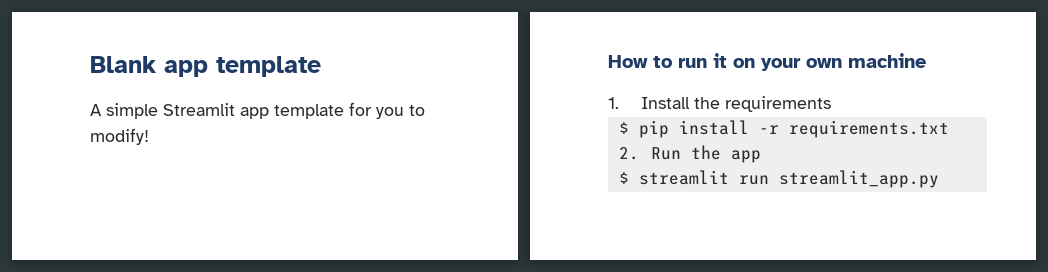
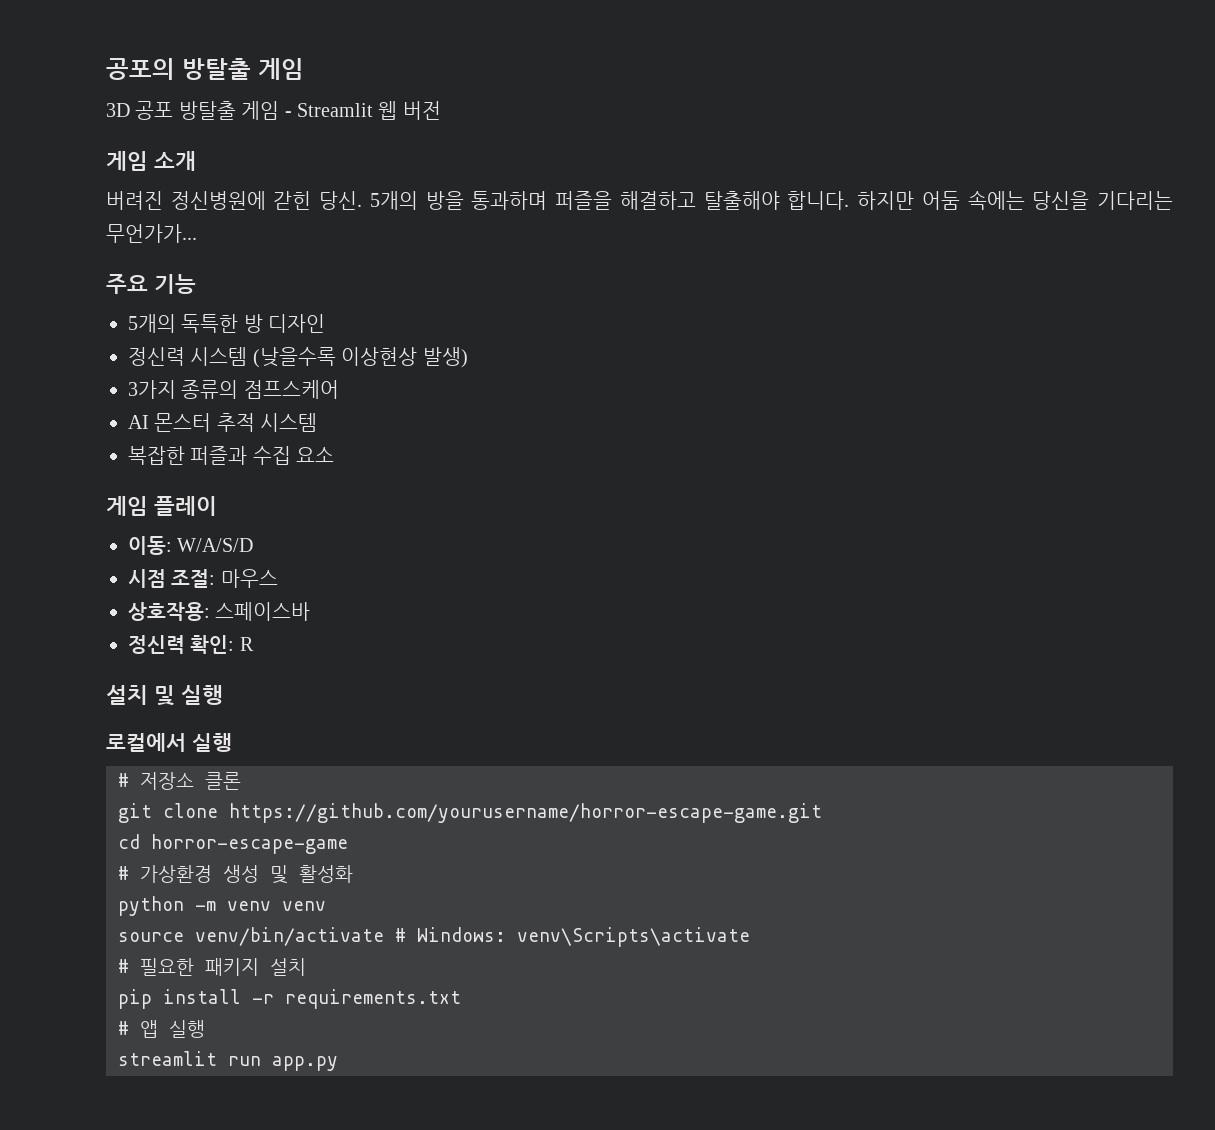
- Blank app template
- A simple Streamlit app template for you to modify!
- How to run it on your own machine
- 1. Install the requirements
- $ pip install -r requirements.txt
+ 공포의 방탈출 게임
+ 3D 공포 방탈출 게임 - Streamlit 웹 버전
+ 게임 소개
+ 버려진 정신병원에 갇힌 당신. 5개의 방을 통과하며 퍼즐을 해결하고 탈출해야 합니다. 하지만 어둠 속에는 당신을 기다리는 무언가가...
+ 주요 기능
+ 5개의 독특한 방 디자인
+ 정신력 시스템 (낮을수록 이상현상 발생)
+ 3가지 종류의 점프스케어
+ AI 몬스터 추적 시스템
+ 복잡한 퍼즐과 수집 요소
+ 게임 플레이
+ 이동: W/A/S/D
+ 시점 조절: 마우스
+ 상호작용: 스페이스바
+ 정신력 확인: R
+ 설치 및 실행
+ 로컬에서 실행
+ # 저장소 클론
+ git clone https://github.com/yourusername/horror-escape-game.git
+ cd horror-escape-game
+ # 가상환경 생성 및 활성화
+ python -m venv venv
+ source venv/bin/activate # Windows: venv\Scripts\activate
+ # 필요한 패키지 설치
+ pip install -r requirements.txt
- 2. Run the app
- $ streamlit run streamlit_app.py
+ # 앱 실행
+ streamlit run app.py

